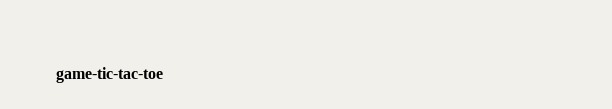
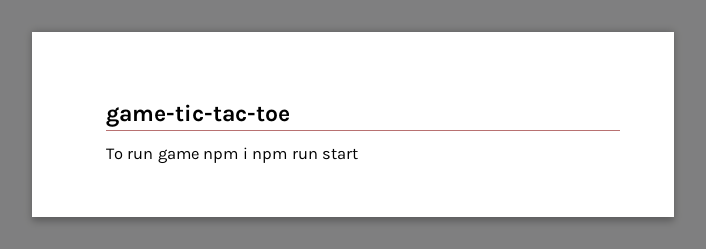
+ To run game npm i npm run start

